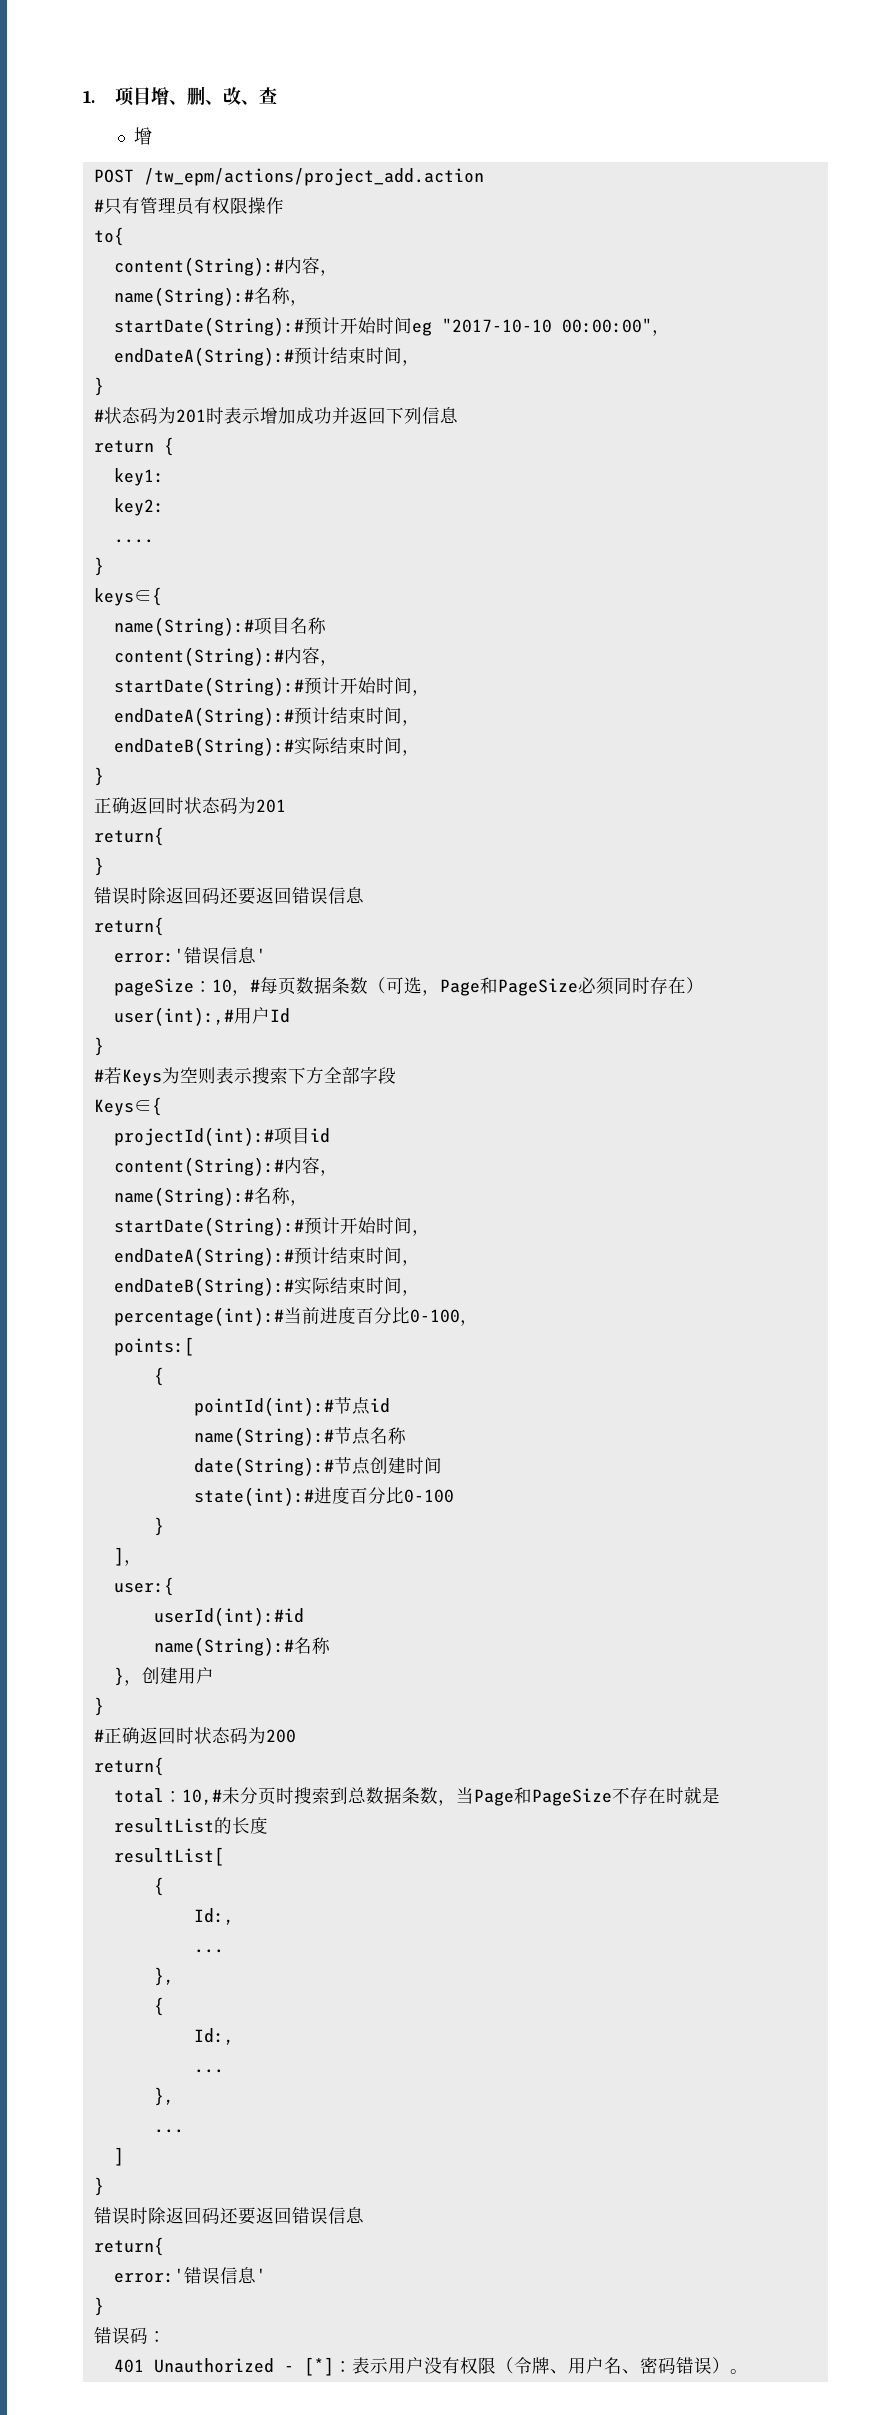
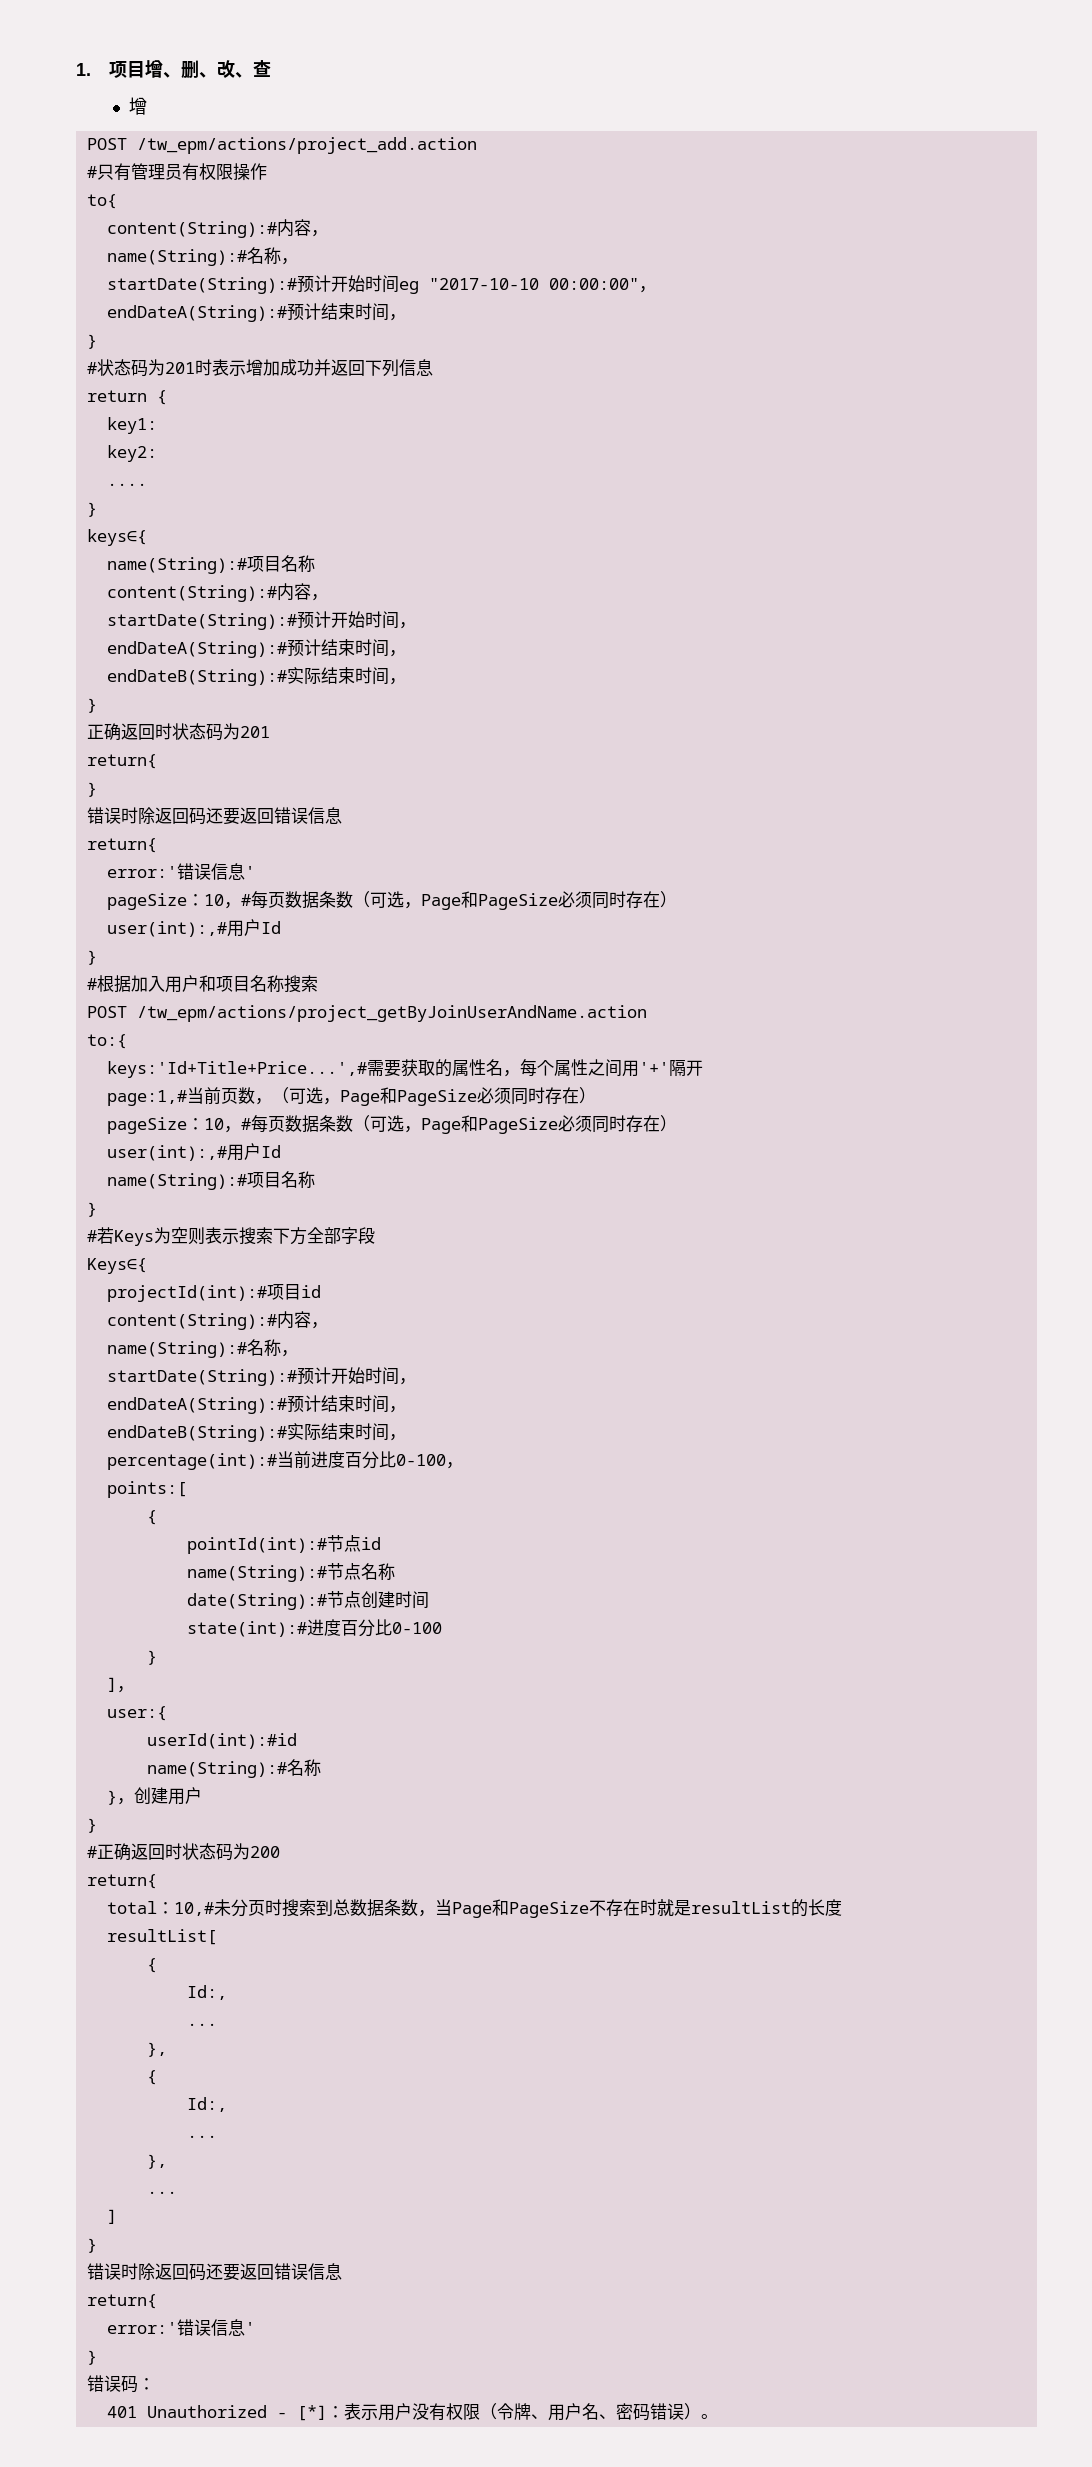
+ #根据加入用户和项目名称搜索
+ POST /tw_epm/actions/project_getByJoinUserAndName.action
+ to:{
+ keys:'Id+Title+Price...',#需要获取的属性名，每个属性之间用'+'隔开
+ page:1,#当前页数，（可选，Page和PageSize必须同时存在）
+ pageSize：10，#每页数据条数（可选，Page和PageSize必须同时存在）
+ user(int):,#用户Id
+ name(String):#项目名称
+ }

